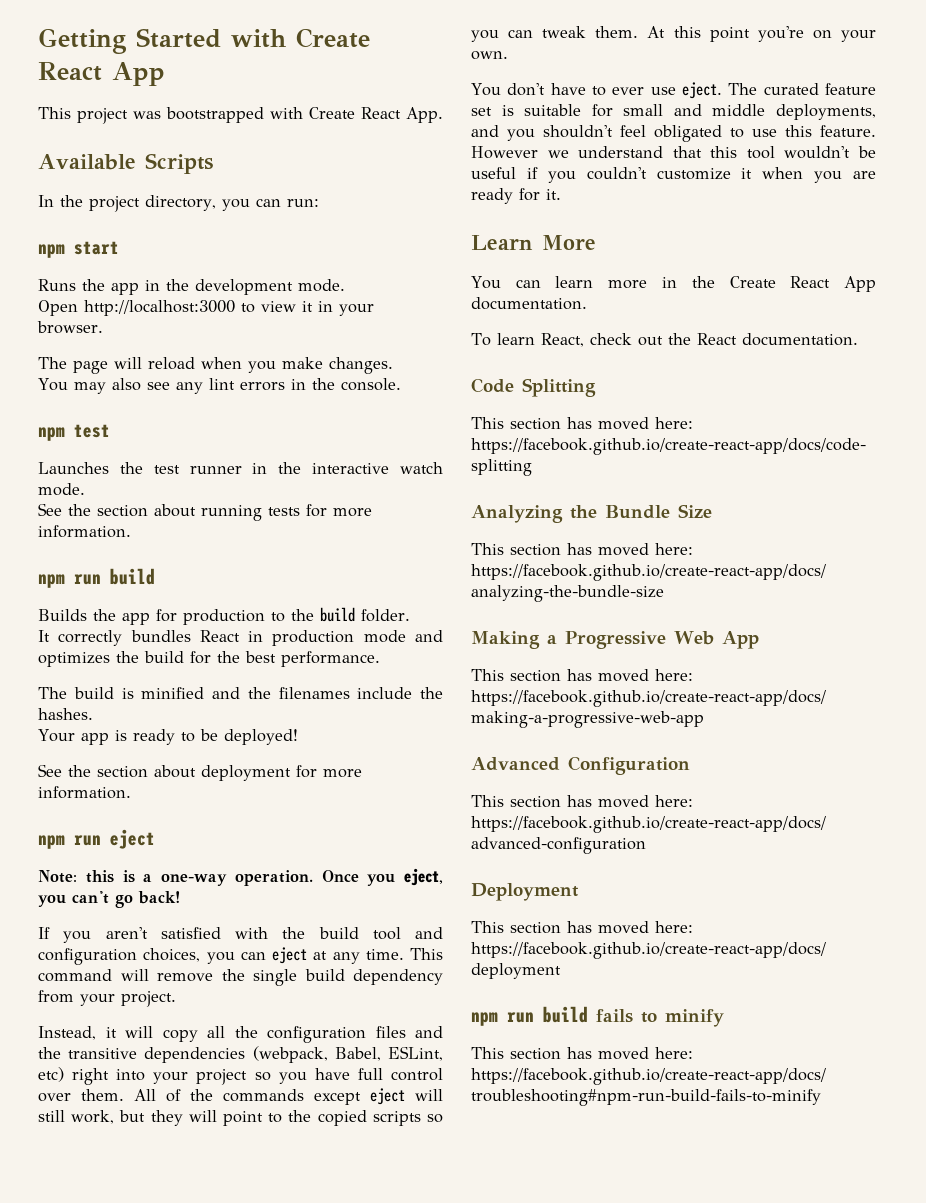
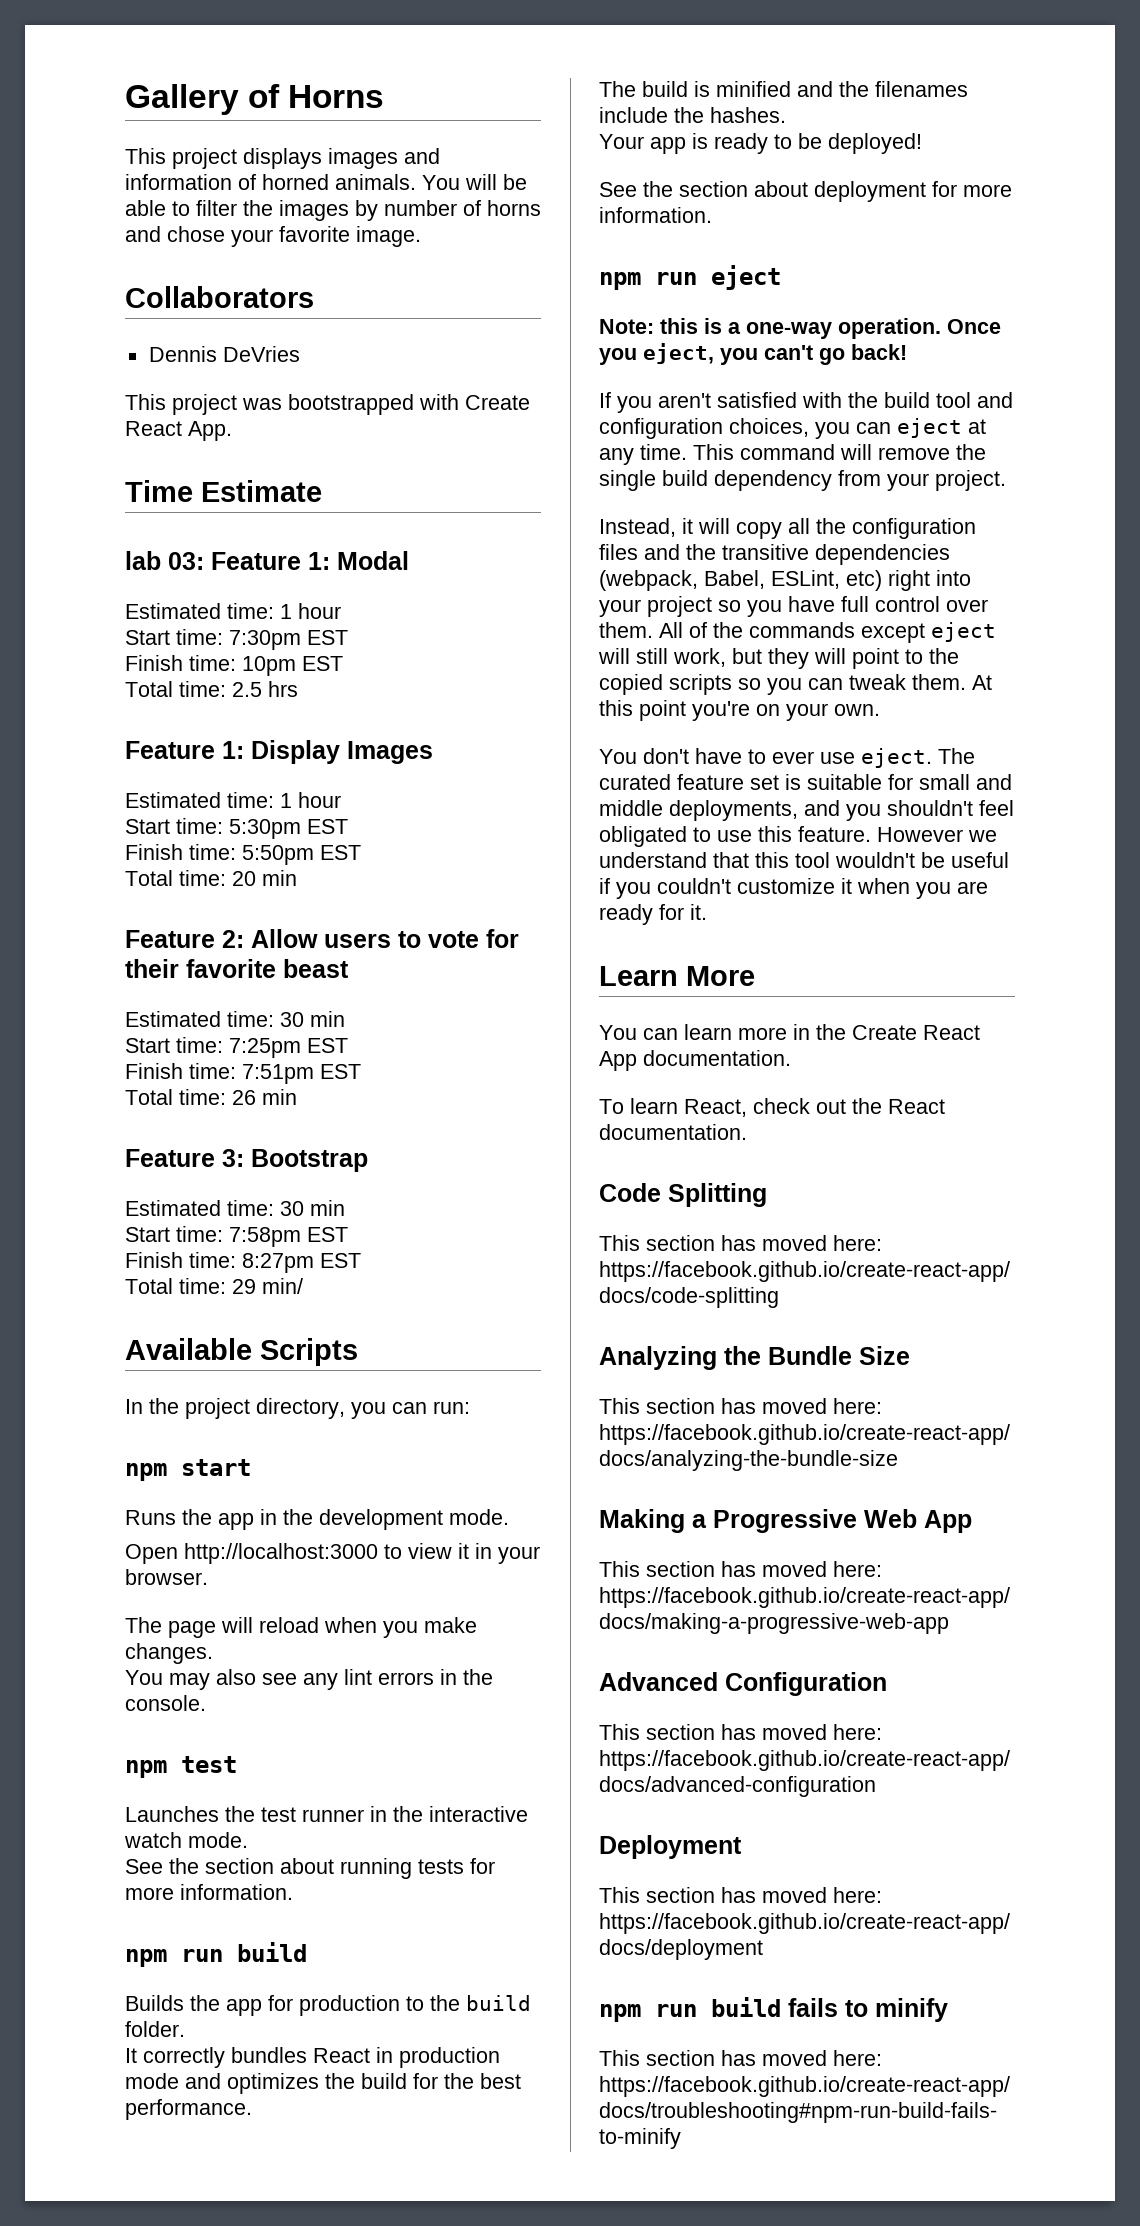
- Getting Started with Create React App
+ Gallery of Horns
+ This project displays images and information of horned animals. You will be able to filter the images by number of horns and chose your favorite image.
+ Collaborators
+ Dennis DeVries
+ Time Estimate
+ lab 03: Feature 1: Modal
+ Estimated time: 1 hour
+ Start time: 7:30pm EST
+ Finish time: 10pm EST
+ Total time: 2.5 hrs
+ Feature 1: Display Images
+ Estimated time: 1 hour
+ Start time: 5:30pm EST
+ Finish time: 5:50pm EST
+ Total time: 20 min
+ Feature 2: Allow users to vote for their favorite beast
+ Estimated time: 30 min
+ Start time: 7:25pm EST
+ Finish time: 7:51pm EST
+ Total time: 26 min
+ Feature 3: Bootstrap
+ Estimated time: 30 min
+ Start time: 7:58pm EST
+ Finish time: 8:27pm EST
+ Total time: 29 min/

